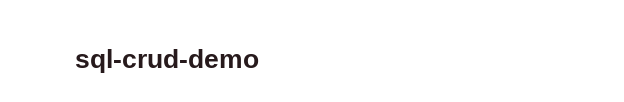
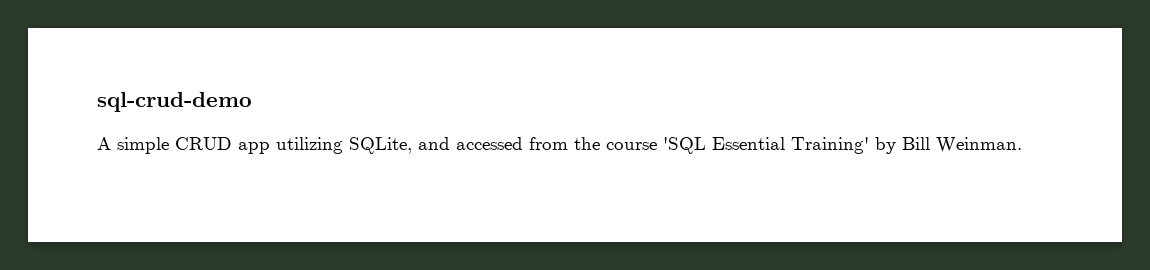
+ A simple CRUD app utilizing SQLite, and accessed from the course 'SQL Essential Training' by Bill Weinman.

